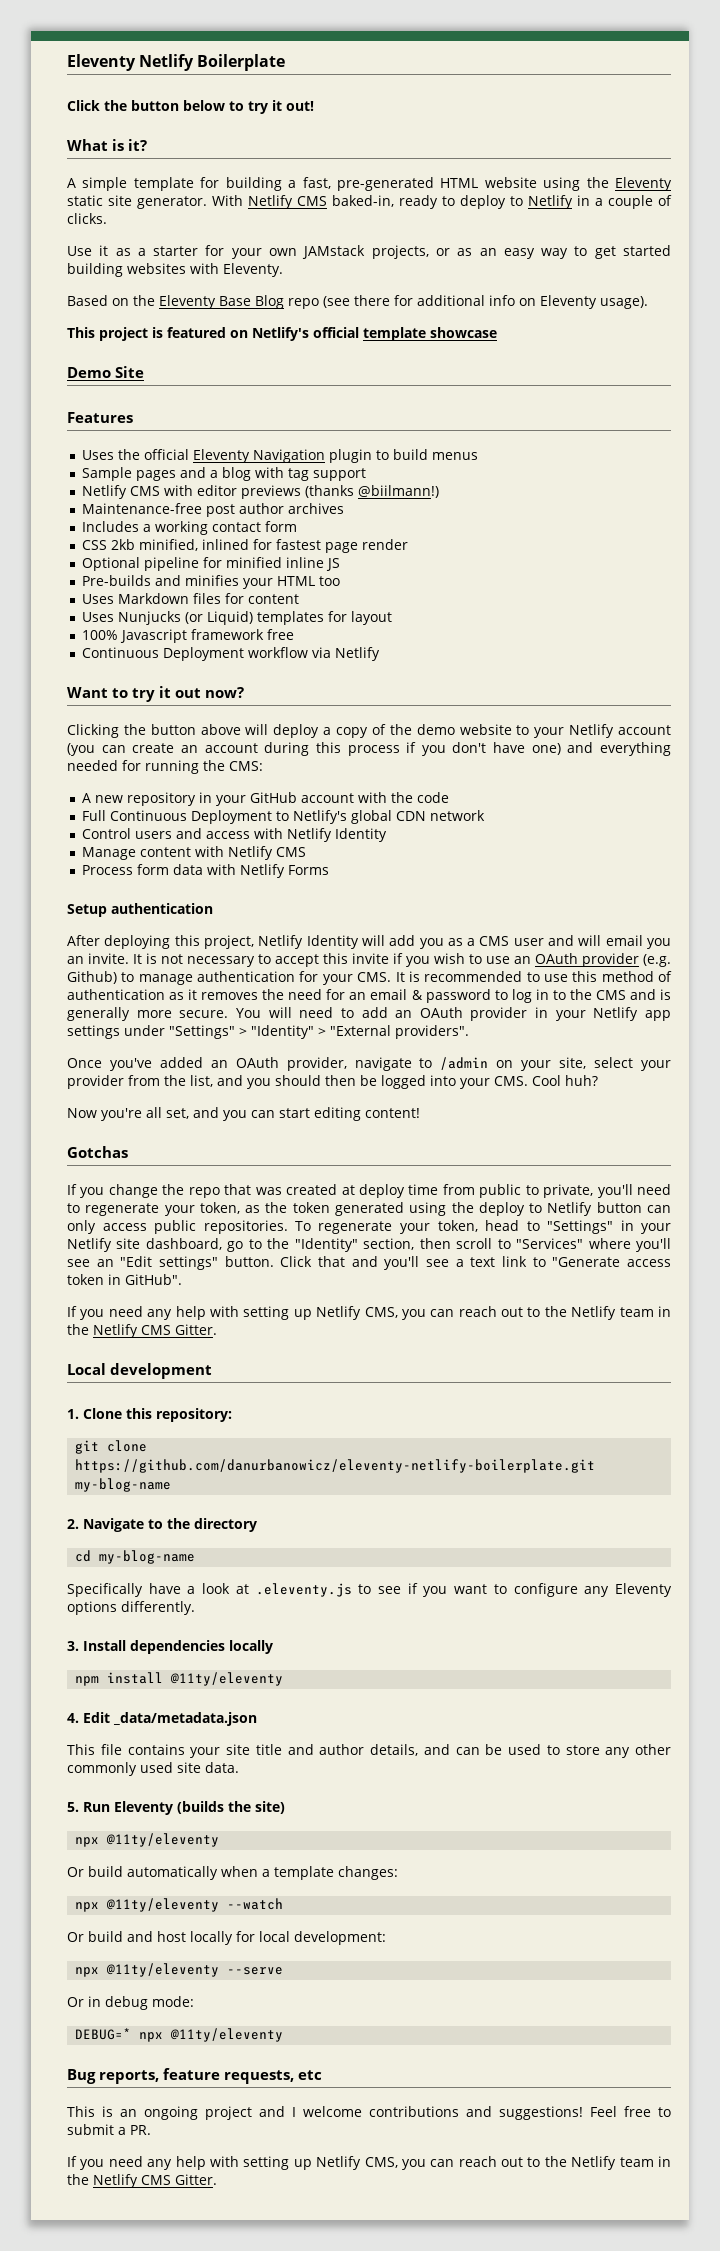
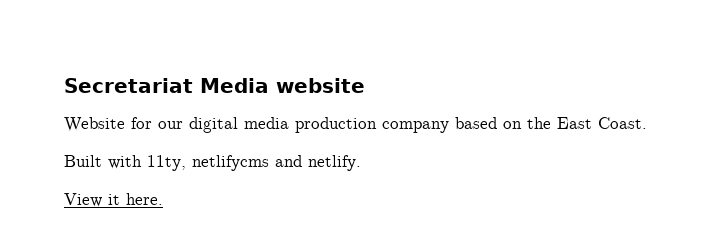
- Eleventy Netlify Boilerplate
- Click the button below to try it out!
- What is it?
- A simple template for building a fast, pre-generated HTML website using the Eleventy static site generator. With Netlify CMS baked-in, ready to deploy to Netlify in a couple of clicks.
- Use it as a starter for your own JAMstack projects, or as an easy way to get started building websites with Eleventy.
- Based on the Eleventy Base Blog repo (see there for additional info on Eleventy usage).
- This project is featured on Netlify's official template showcase
- Demo Site
- Features
- Uses the official Eleventy Navigation plugin to build menus
- Sample pages and a blog with tag support
- Netlify CMS with editor previews (thanks @biilmann!)
- Maintenance-free post author archives
- Includes a working contact form
- CSS 2kb minified, inlined for fastest page render
- Optional pipeline for minified inline JS
- Pre-builds and minifies your HTML too
- Uses Markdown files for content
- Uses Nunjucks (or Liquid) templates for layout
- 100% Javascript framework free
- Continuous Deployment workflow via Netlify
- Want to try it out now?
- Clicking the button above will deploy a copy of the demo website to your Netlify account (you can create an account during this process if you don't have one) and everything needed for running the CMS:
- A new repository in your GitHub account with the code
- Full Continuous Deployment to Netlify's global CDN network
- Control users and access with Netlify Identity
- Manage content with Netlify CMS
- Process form data with Netlify Forms
- Setup authentication
- After deploying this project, Netlify Identity will add you as a CMS user and will email you an invite. It is not necessary to accept this invite if you wish to use an OAuth provider (e.g. Github) to manage authentication for your CMS. It is recommended to use this method of authentication as it removes the need for an email & password to log in to the CMS and is generally more secure. You will need to add an OAuth provider in your Netlify app settings under "Settings" > "Identity" > "External providers".
- Once you've added an OAuth provider, navigate to /admin on your site, select your provider from the list, and you should then be logged into your CMS. Cool huh?
- Now you're all set, and you can start editing content!
- Gotchas
- If you change the repo that was created at deploy time from public to private, you'll need to regenerate your token, as the token generated using the deploy to Netlify button can only access public repositories. To regenerate your token, head to "Settings" in your Netlify site dashboard, go to the "Identity" section, then scroll to "Services" where you'll see an "Edit settings" button. Click that and you'll see a text link to "Generate access token in GitHub".
- If you need any help with setting up Netlify CMS, you can reach out to the Netlify team in the Netlify CMS Gitter.
- Local development
- 1. Clone this repository:
- git clone https://github.com/danurbanowicz/eleventy-netlify-boilerplate.git my-blog-name
- 2. Navigate to the directory
- cd my-blog-name
- Specifically have a look at .eleventy.js to see if you want to configure any Eleventy options differently.
- 3. Install dependencies locally
- npm install @11ty/eleventy
- 4. Edit _data/metadata.json
- This file contains your site title and author details, and can be used to store any other commonly used site data.
- 5. Run Eleventy (builds the site)
- npx @11ty/eleventy
- Or build automatically when a template changes:
- npx @11ty/eleventy --watch
- Or build and host locally for local development:
- npx @11ty/eleventy --serve
- Or in debug mode:
- DEBUG=* npx @11ty/eleventy
- Bug reports, feature requests, etc
- This is an ongoing project and I welcome contributions and suggestions! Feel free to submit a PR.
- If you need any help with setting up Netlify CMS, you can reach out to the Netlify team in the Netlify CMS Gitter.
+ Secretariat Media website
+ Website for our digital media production company based on the East Coast.
+ Built with 11ty, netlifycms and netlify.
+ View it here.

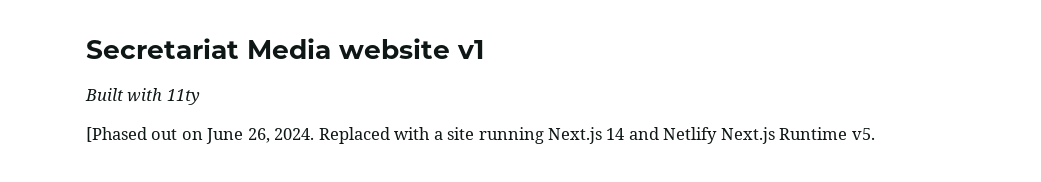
- Secretariat Media website
- Website for our digital media production company based on the East Coast.
- Built with 11ty, netlifycms and netlify.
- View it here.
+ Secretariat Media website v1
+ Built with 11ty
+ [Phased out on June 26, 2024. Replaced with a site running Next.js 14 and Netlify Next.js Runtime v5.

